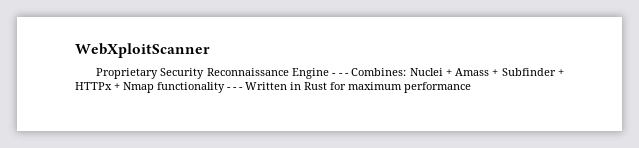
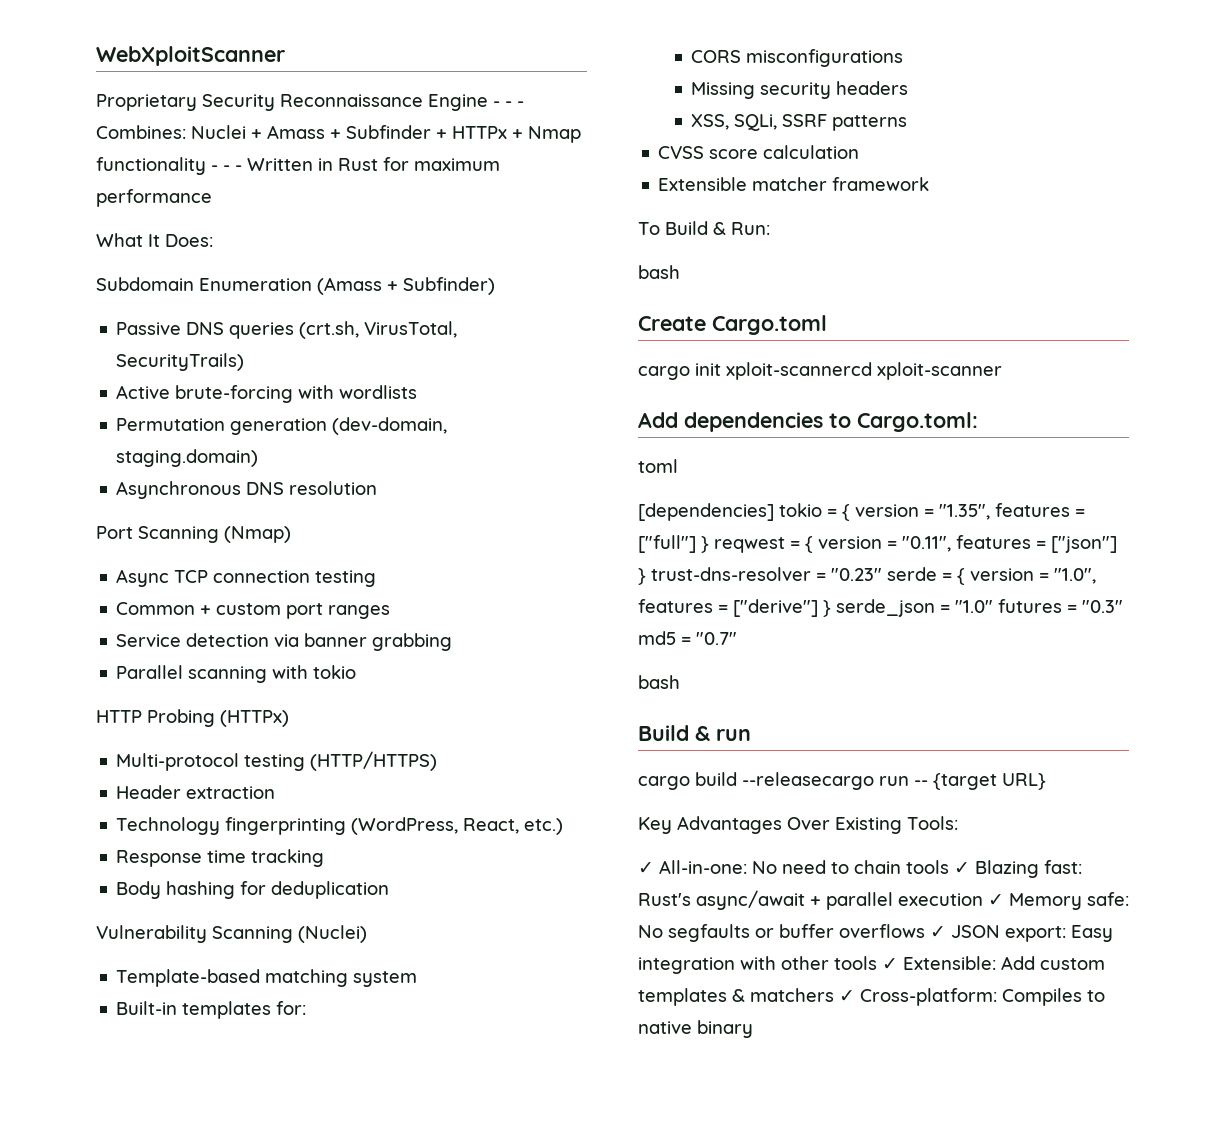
+ What It Does:
+ Subdomain Enumeration (Amass + Subfinder)
+ Passive DNS queries (crt.sh, VirusTotal, SecurityTrails)
+ Active brute-forcing with wordlists
+ Permutation generation (dev-domain, staging.domain)
+ Asynchronous DNS resolution
+ Port Scanning (Nmap)
+ Async TCP connection testing
+ Common + custom port ranges
+ Service detection via banner grabbing
+ Parallel scanning with tokio
+ HTTP Probing (HTTPx)
+ Multi-protocol testing (HTTP/HTTPS)
+ Header extraction
+ Technology fingerprinting (WordPress, React, etc.)
+ Response time tracking
+ Body hashing for deduplication
+ Vulnerability Scanning (Nuclei)
+ Template-based matching system
+ Built-in templates for:
+ CORS misconfigurations
+ Missing security headers
+ XSS, SQLi, SSRF patterns
+ CVSS score calculation
+ Extensible matcher framework
+ To Build & Run:
+ bash
+ Create Cargo.toml
+ cargo init xploit-scannercd xploit-scanner
+ Add dependencies to Cargo.toml:
+ toml
+ [dependencies] tokio = { version = "1.35", features = ["full"] } reqwest = { version = "0.11", features = ["json"] } trust-dns-resolver = "0.23" serde = { version = "1.0", features = ["derive"] } serde_json = "1.0" futures = "0.3" md5 = "0.7"
+ bash
+ Build & run
+ cargo build --releasecargo run -- {target URL}
+ Key Advantages Over Existing Tools:
+ ✓ All-in-one: No need to chain tools ✓ Blazing fast: Rust's async/await + parallel execution ✓ Memory safe: No segfaults or buffer overflows ✓ JSON export: Easy integration with other tools ✓ Extensible: Add custom templates & matchers ✓ Cross-platform: Compiles to native binary

